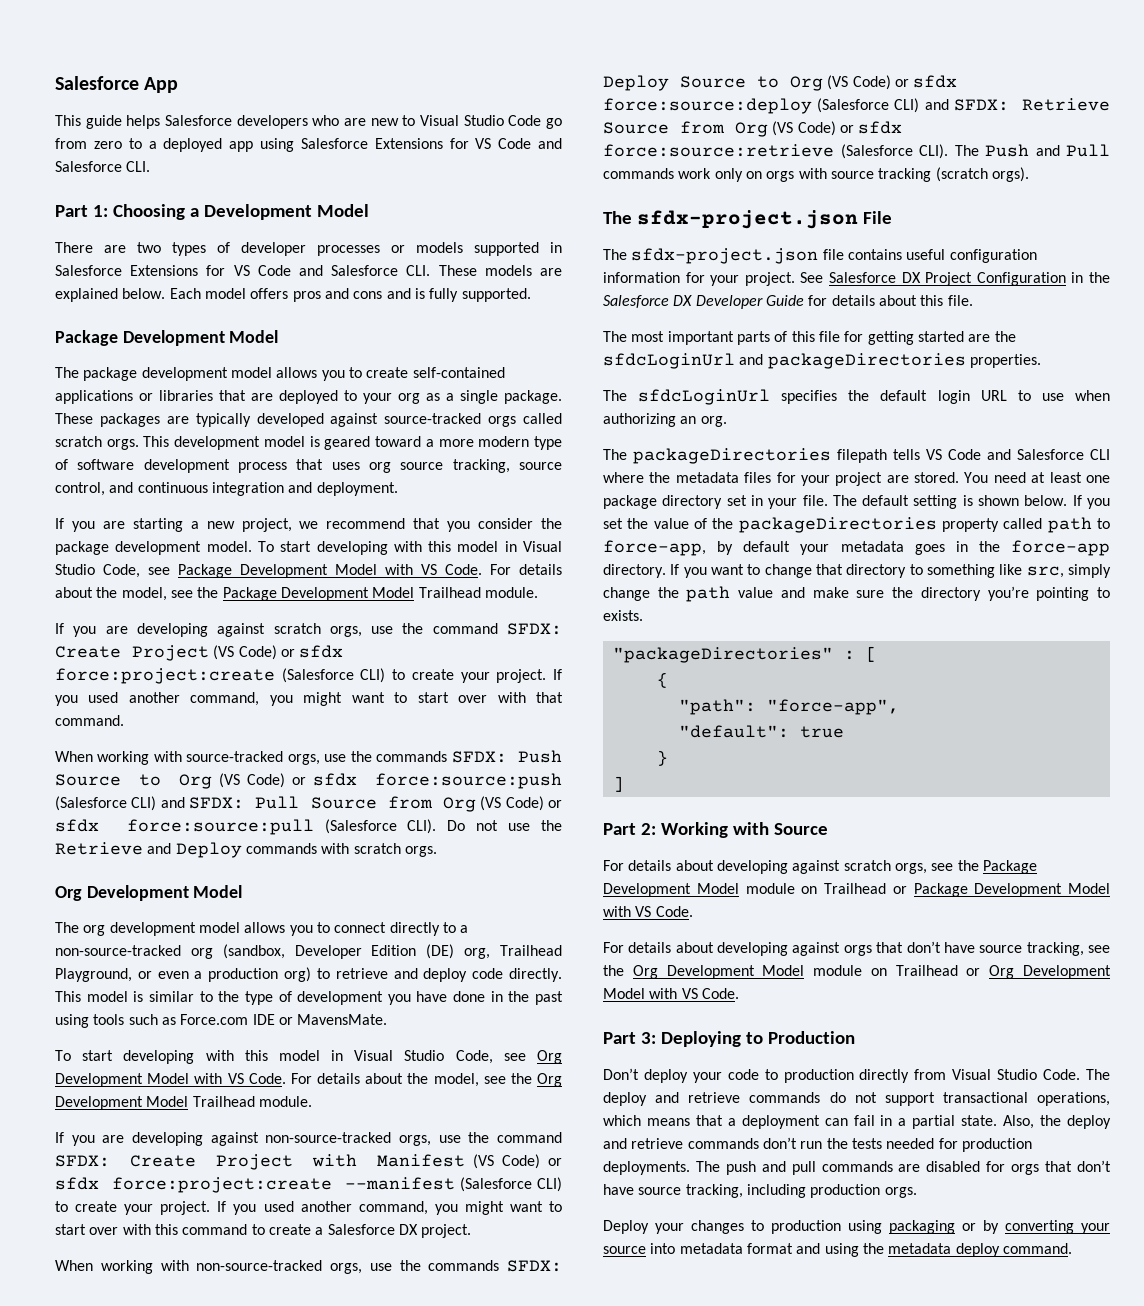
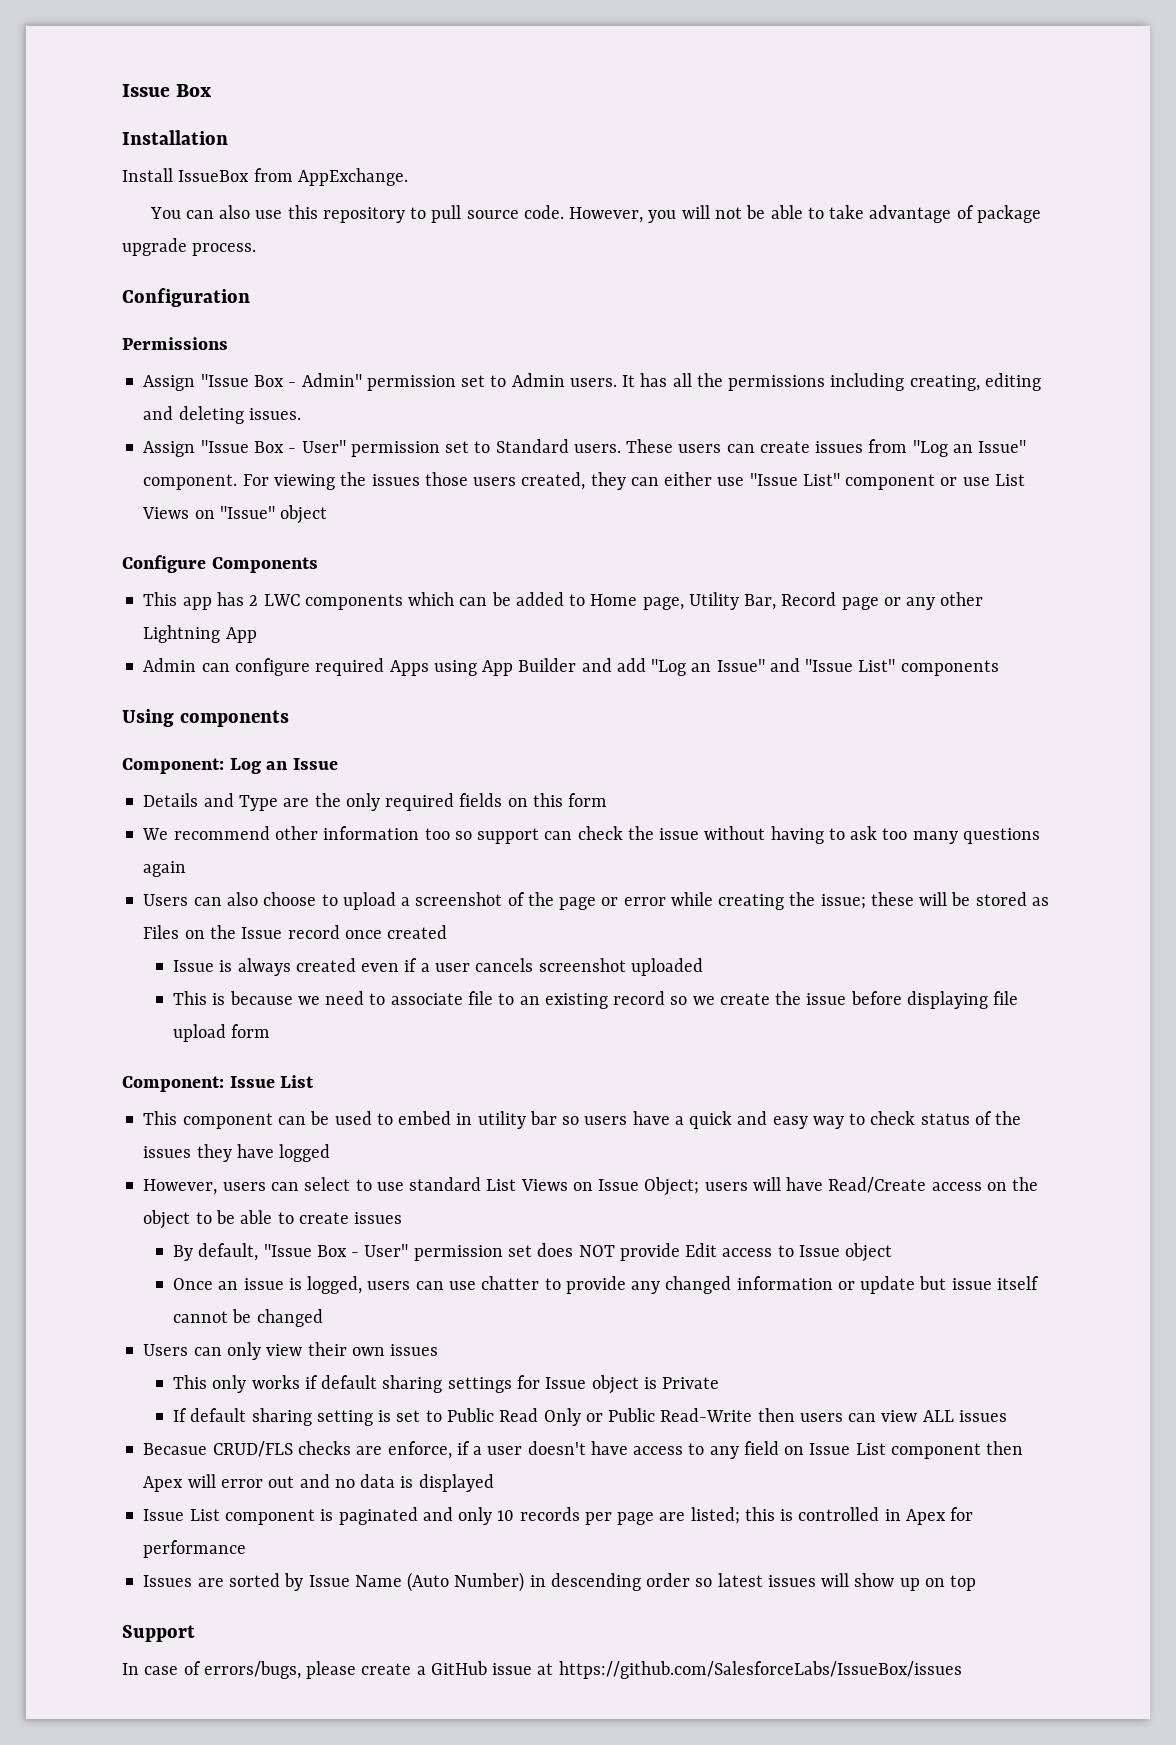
- Salesforce App
- This guide helps Salesforce developers who are new to Visual Studio Code go from zero to a deployed app using Salesforce Extensions for VS Code and Salesforce CLI.
- Part 1: Choosing a Development Model
- There are two types of developer processes or models supported in Salesforce Extensions for VS Code and Salesforce CLI. These models are explained below. Each model offers pros and cons and is fully supported.
- Package Development Model
- The package development model allows you to create self-contained applications or libraries that are deployed to your org as a single package. These packages are typically developed against source-tracked orgs called scratch orgs. This development model is geared toward a more modern type of software development process that uses org source tracking, source control, and continuous integration and deployment.
- If you are starting a new project, we recommend that you consider the package development model. To start developing with this model in Visual Studio Code, see Package Development Model with VS Code. For details about the model, see the Package Development Model Trailhead module.
- If you are developing against scratch orgs, use the command SFDX: Create Project (VS Code) or sfdx force:project:create (Salesforce CLI) to create your project. If you used another command, you might want to start over with that command.
- When working with source-tracked orgs, use the commands SFDX: Push Source to Org (VS Code) or sfdx force:source:push (Salesforce CLI) and SFDX: Pull Source from Org (VS Code) or sfdx force:source:pull (Salesforce CLI). Do not use the Retrieve and Deploy commands with scratch orgs.
- Org Development Model
- The org development model allows you to connect directly to a non-source-tracked org (sandbox, Developer Edition (DE) org, Trailhead Playground, or even a production org) to retrieve and deploy code directly. This model is similar to the type of development you have done in the past using tools such as Force.com IDE or MavensMate.
- To start developing with this model in Visual Studio Code, see Org Development Model with VS Code. For details about the model, see the Org Development Model Trailhead module.
- If you are developing against non-source-tracked orgs, use the command SFDX: Create Project with Manifest (VS Code) or sfdx force:project:create --manifest (Salesforce CLI) to create your project. If you used another command, you might want to start over with this command to create a Salesforce DX project.
- When working with non-source-tracked orgs, use the commands SFDX: Deploy Source to Org (VS Code) or sfdx force:source:deploy (Salesforce CLI) and SFDX: Retrieve Source from Org (VS Code) or sfdx force:source:retrieve (Salesforce CLI). The Push and Pull commands work only on orgs with source tracking (scratch orgs).
- The sfdx-project.json File
- The sfdx-project.json file contains useful configuration information for your project. See Salesforce DX Project Configuration in the Salesforce DX Developer Guide for details about this file.
- The most important parts of this file for getting started are the sfdcLoginUrl and packageDirectories properties.
- The sfdcLoginUrl specifies the default login URL to use when authorizing an org.
- The packageDirectories filepath tells VS Code and Salesforce CLI where the metadata files for your project are stored. You need at least one package directory set in your file. The default setting is shown below. If you set the value of the packageDirectories property called path to force-app, by default your metadata goes in the force-app directory. If you want to change that directory to something like src, simply change the path value and make sure the directory you’re pointing to exists.
- "packageDirectories" : [
- {
- "path": "force-app",
- "default": true
- }
- ]
- Part 2: Working with Source
- For details about developing against scratch orgs, see the Package Development Model module on Trailhead or Package Development Model with VS Code.
- For details about developing against orgs that don’t have source tracking, see the Org Development Model module on Trailhead or Org Development Model with VS Code.
- Part 3: Deploying to Production
- Don’t deploy your code to production directly from Visual Studio Code. The deploy and retrieve commands do not support transactional operations, which means that a deployment can fail in a partial state. Also, the deploy and retrieve commands don’t run the tests needed for production deployments. The push and pull commands are disabled for orgs that don’t have source tracking, including production orgs.
- Deploy your changes to production using packaging or by converting your source into metadata format and using the metadata deploy command.
+ Issue Box
+ Installation
+ Install IssueBox from AppExchange.
+ You can also use this repository to pull source code. However, you will not be able to take advantage of package upgrade process.
+ Configuration
+ Permissions
+ Assign "Issue Box - Admin" permission set to Admin users. It has all the permissions including creating, editing and deleting issues.
+ Assign "Issue Box - User" permission set to Standard users. These users can create issues from "Log an Issue" component. For viewing the issues those users created, they can either use "Issue List" component or use List Views on "Issue" object
+ Configure Components
+ This app has 2 LWC components which can be added to Home page, Utility Bar, Record page or any other Lightning App
+ Admin can configure required Apps using App Builder and add "Log an Issue" and "Issue List" components
+ Using components
+ Component: Log an Issue
+ Details and Type are the only required fields on this form
+ We recommend other information too so support can check the issue without having to ask too many questions again
+ Users can also choose to upload a screenshot of the page or error while creating the issue; these will be stored as Files on the Issue record once created
+ Issue is always created even if a user cancels screenshot uploaded
+ This is because we need to associate file to an existing record so we create the issue before displaying file upload form
+ Component: Issue List
+ This component can be used to embed in utility bar so users have a quick and easy way to check status of the issues they have logged
+ However, users can select to use standard List Views on Issue Object; users will have Read/Create access on the object to be able to create issues
+ By default, "Issue Box - User" permission set does NOT provide Edit access to Issue object
+ Once an issue is logged, users can use chatter to provide any changed information or update but issue itself cannot be changed
+ Users can only view their own issues
+ This only works if default sharing settings for Issue object is Private
+ If default sharing setting is set to Public Read Only or Public Read-Write then users can view ALL issues
+ Becasue CRUD/FLS checks are enforce, if a user doesn't have access to any field on Issue List component then Apex will error out and no data is displayed
+ Issue List component is paginated and only 10 records per page are listed; this is controlled in Apex for performance
+ Issues are sorted by Issue Name (Auto Number) in descending order so latest issues will show up on top
+ Support
+ In case of errors/bugs, please create a GitHub issue at https://github.com/SalesforceLabs/IssueBox/issues

